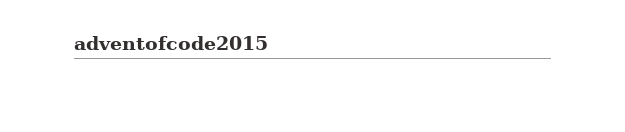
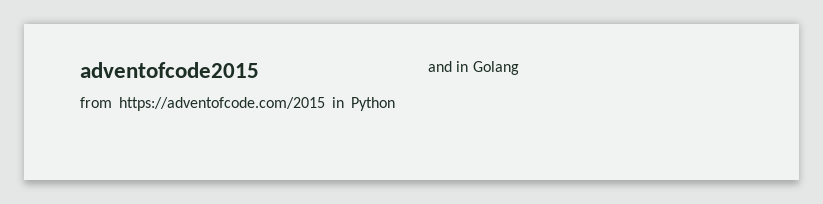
+ from https://adventofcode.com/2015 in Python and in Golang

